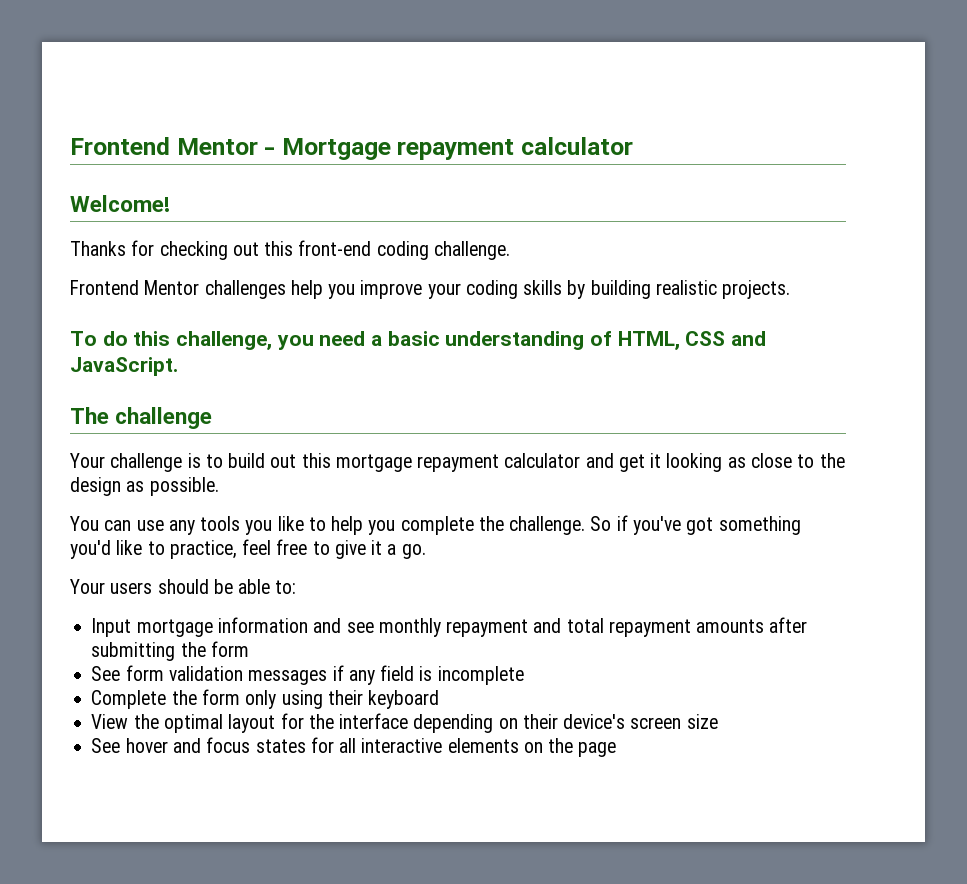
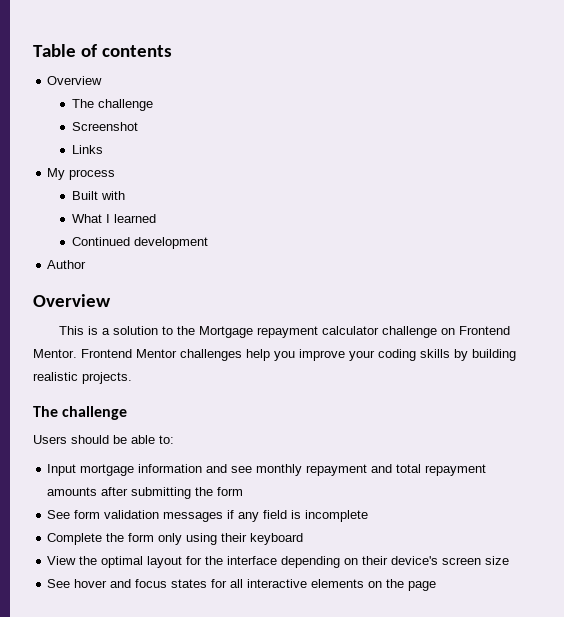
- Frontend Mentor - Mortgage repayment calculator
- Welcome!
- Thanks for checking out this front-end coding challenge.
- Frontend Mentor challenges help you improve your coding skills by building realistic projects.
- To do this challenge, you need a basic understanding of HTML, CSS and JavaScript.
+ Table of contents
+ Overview
  The challenge
- Your challenge is to build out this mortgage repayment calculator and get it looking as close to the design as possible.
- You can use any tools you like to help you complete the challenge. So if you've got something you'd like to practice, feel free to give it a go.
- Your users should be able to:
+ Screenshot
+ Links
+ My process
+ Built with
+ What I learned
+ Continued development
+ Author
+ Overview
+ This is a solution to the Mortgage repayment calculator challenge on Frontend Mentor. Frontend Mentor challenges help you improve your coding skills by building realistic projects.
+ The challenge
+ Users should be able to:

